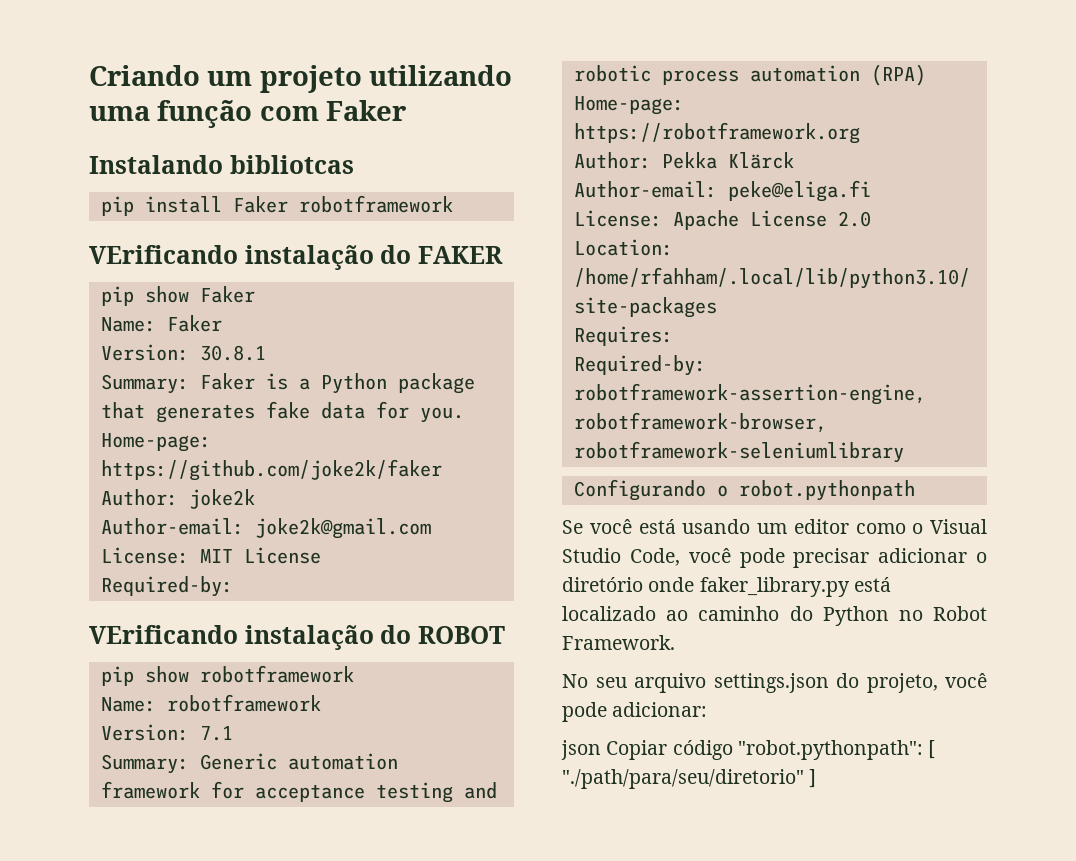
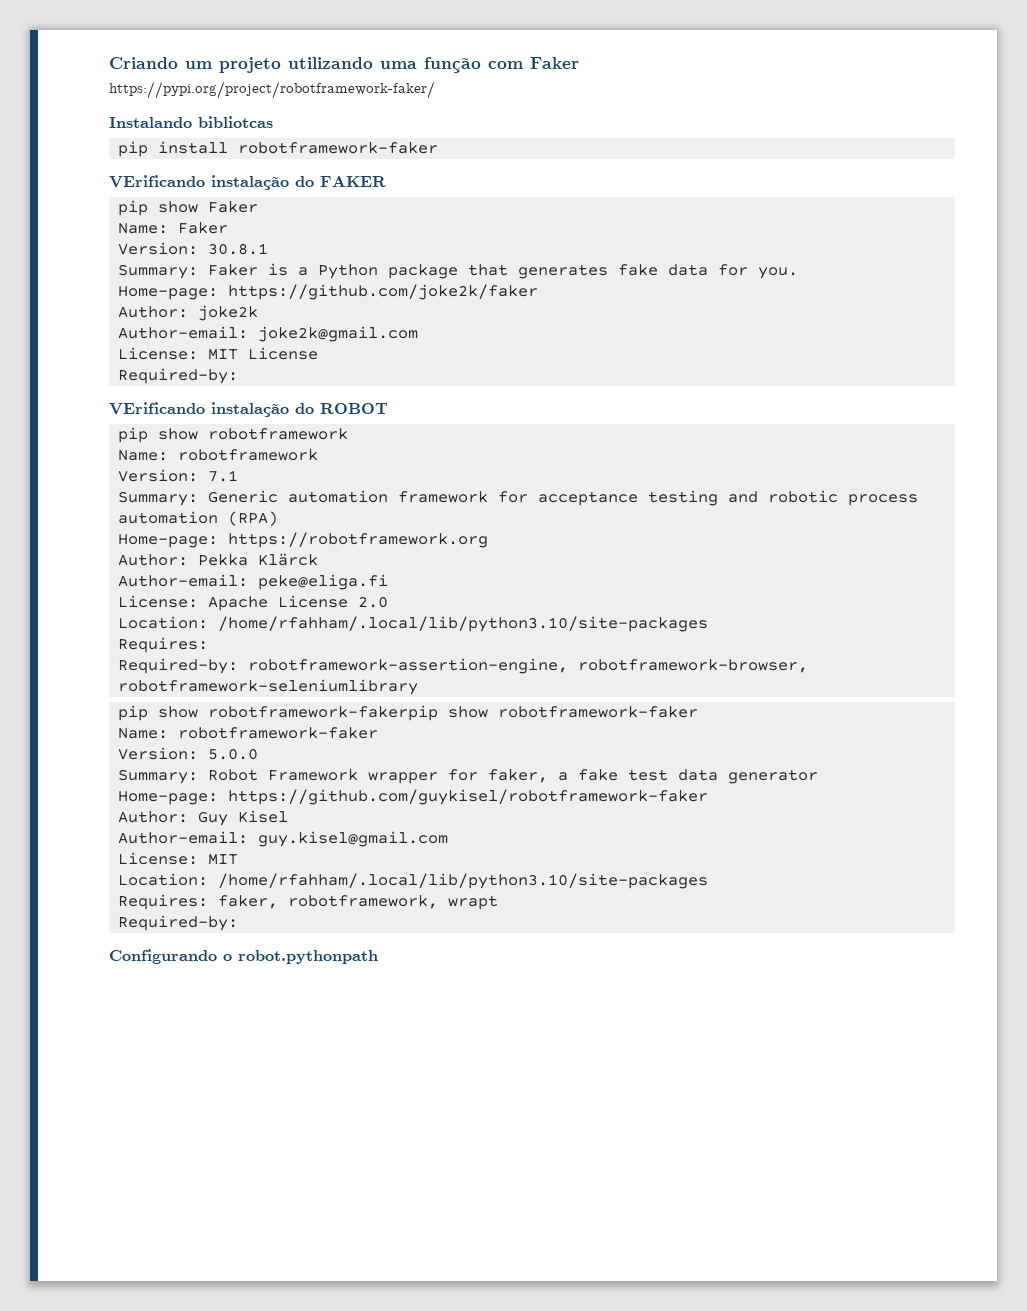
+ https://pypi.org/project/robotframework-faker/
- pip install Faker robotframework
+ pip install robotframework-faker
+ pip show robotframework-fakerpip show robotframework-faker
+ Name: robotframework-faker
+ Version: 5.0.0
+ Summary: Robot Framework wrapper for faker, a fake test data generator
+ Home-page: https://github.com/guykisel/robotframework-faker
+ Author: Guy Kisel
+ Author-email: guy.kisel@gmail.com
+ License: MIT
+ Location: /home/rfahham/.local/lib/python3.10/site-packages
+ Requires: faker, robotframework, wrapt
+ Required-by:
  Configurando o robot.pythonpath
- Se você está usando um editor como o Visual Studio Code, você pode precisar adicionar o diretório onde faker_library.py está localizado ao caminho do Python no Robot Framework.
- No seu arquivo settings.json do projeto, você pode adicionar:
- json Copiar código "robot.pythonpath": [ "./path/para/seu/diretorio" ]

